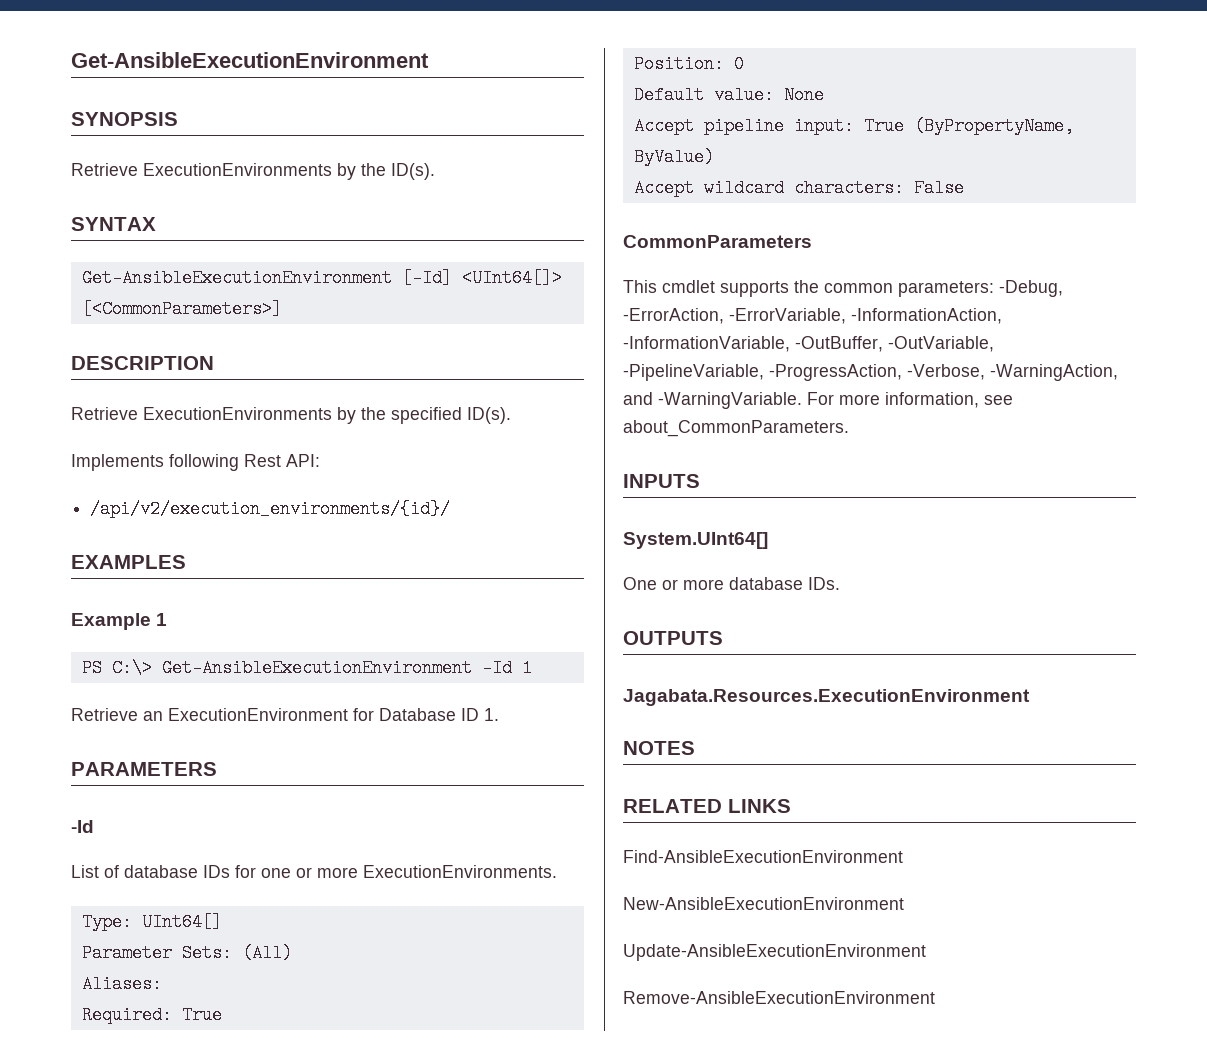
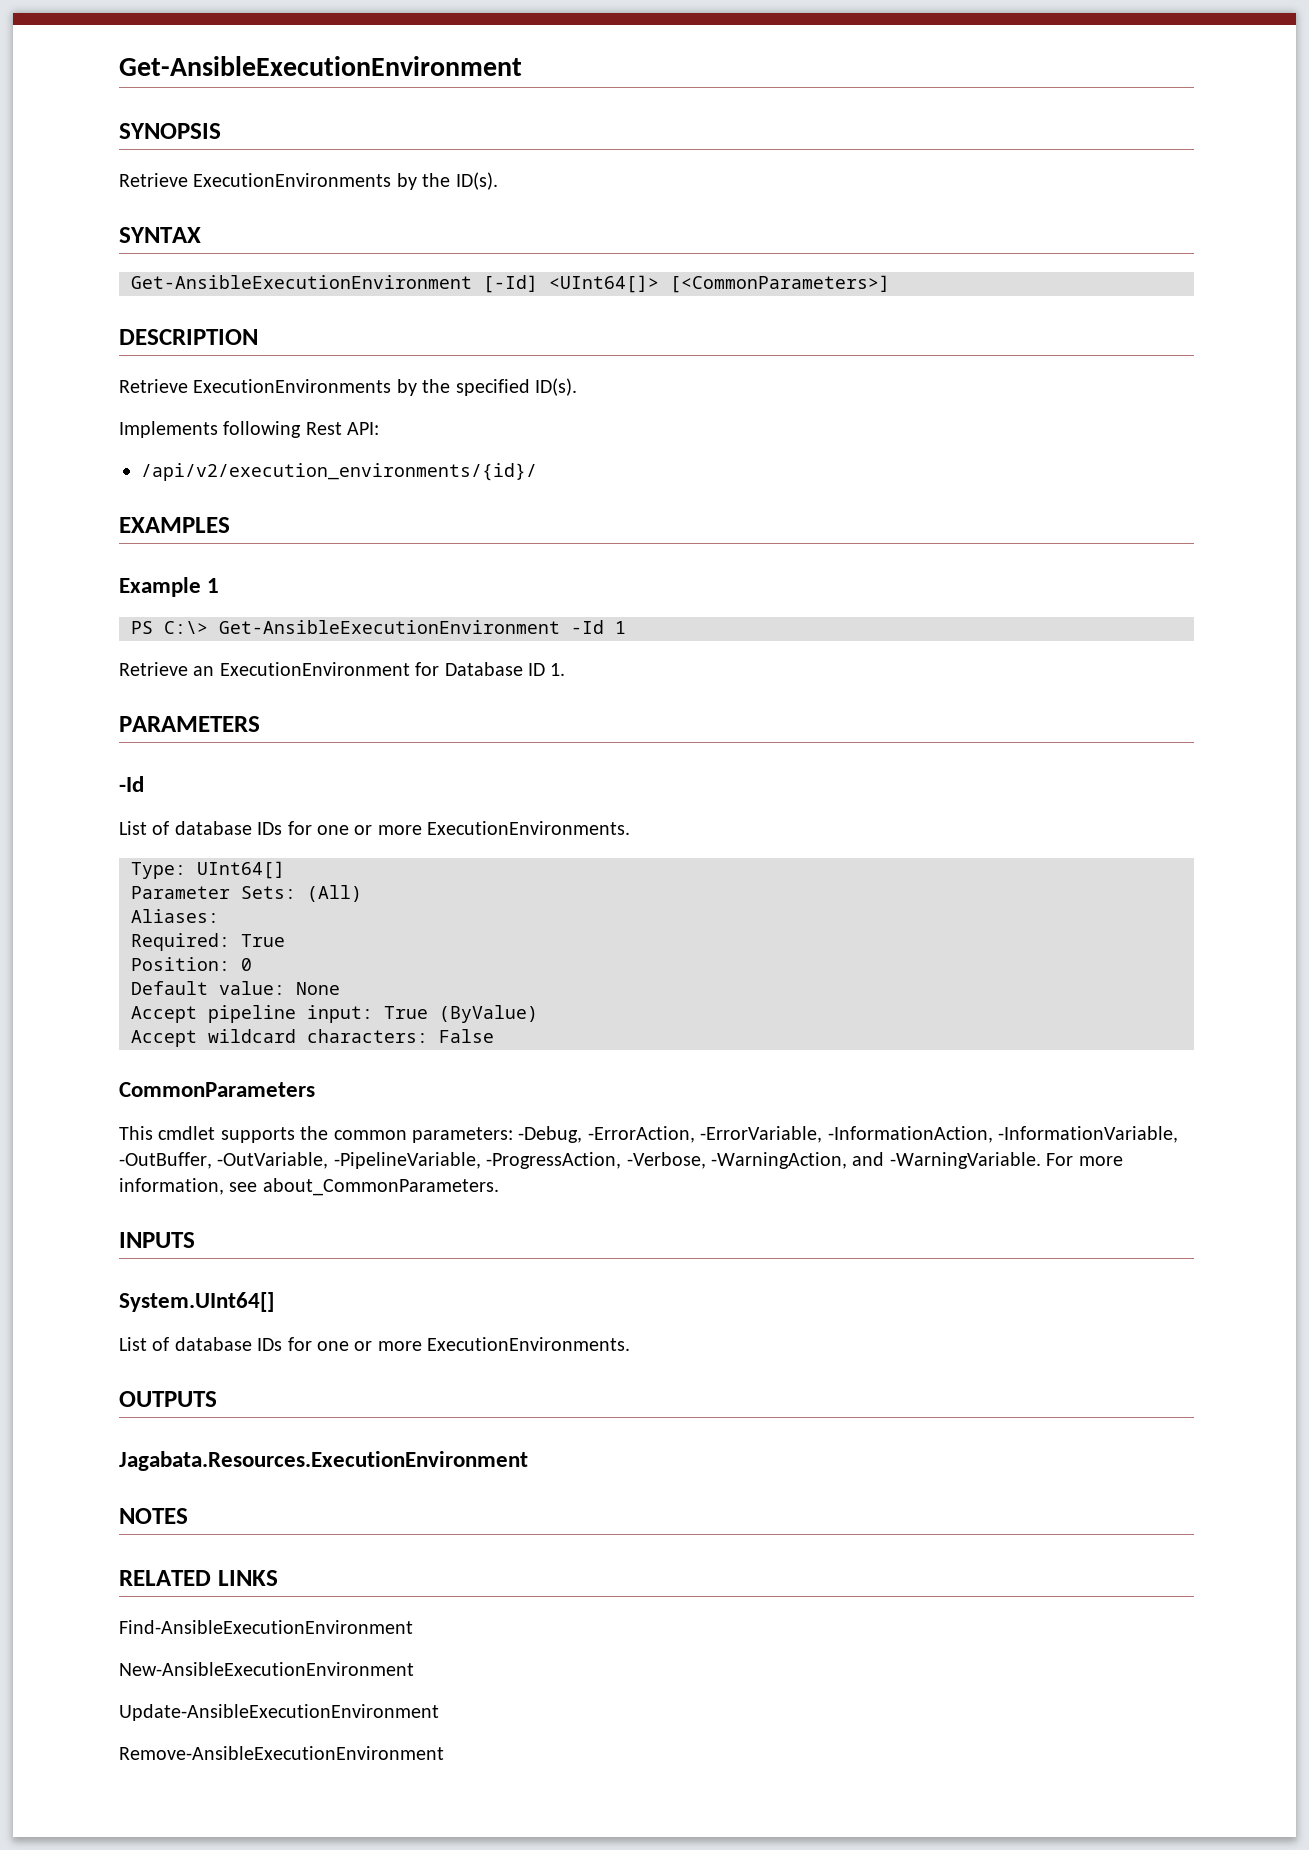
- Accept pipeline input: True (ByPropertyName, ByValue)
+ Accept pipeline input: True (ByValue)
  System.UInt64[]
- One or more database IDs.
+ List of database IDs for one or more ExecutionEnvironments.

